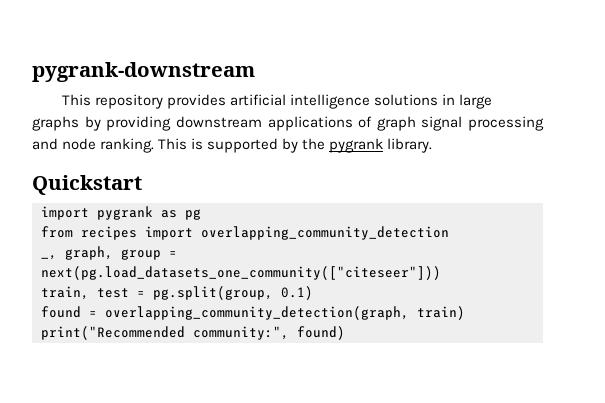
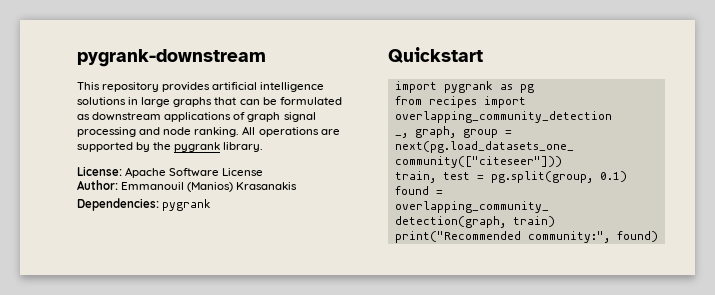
- This repository provides artificial intelligence solutions in large graphs by providing downstream applications of graph signal processing and node ranking.
+ This repository provides artificial intelligence solutions in large graphs that can be formulated as downstream applications of graph signal processing and node ranking.
- This is supported by the pygrank library.
+ All operations are supported by the pygrank library.
+ License: Apache Software License
+ Author: Emmanouil (Manios) Krasanakis
+ Dependencies: pygrank

